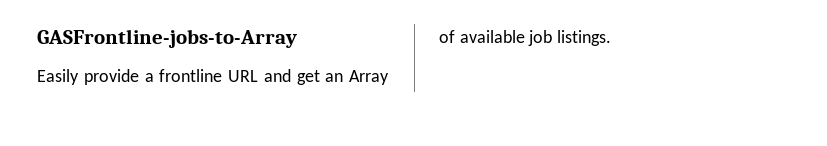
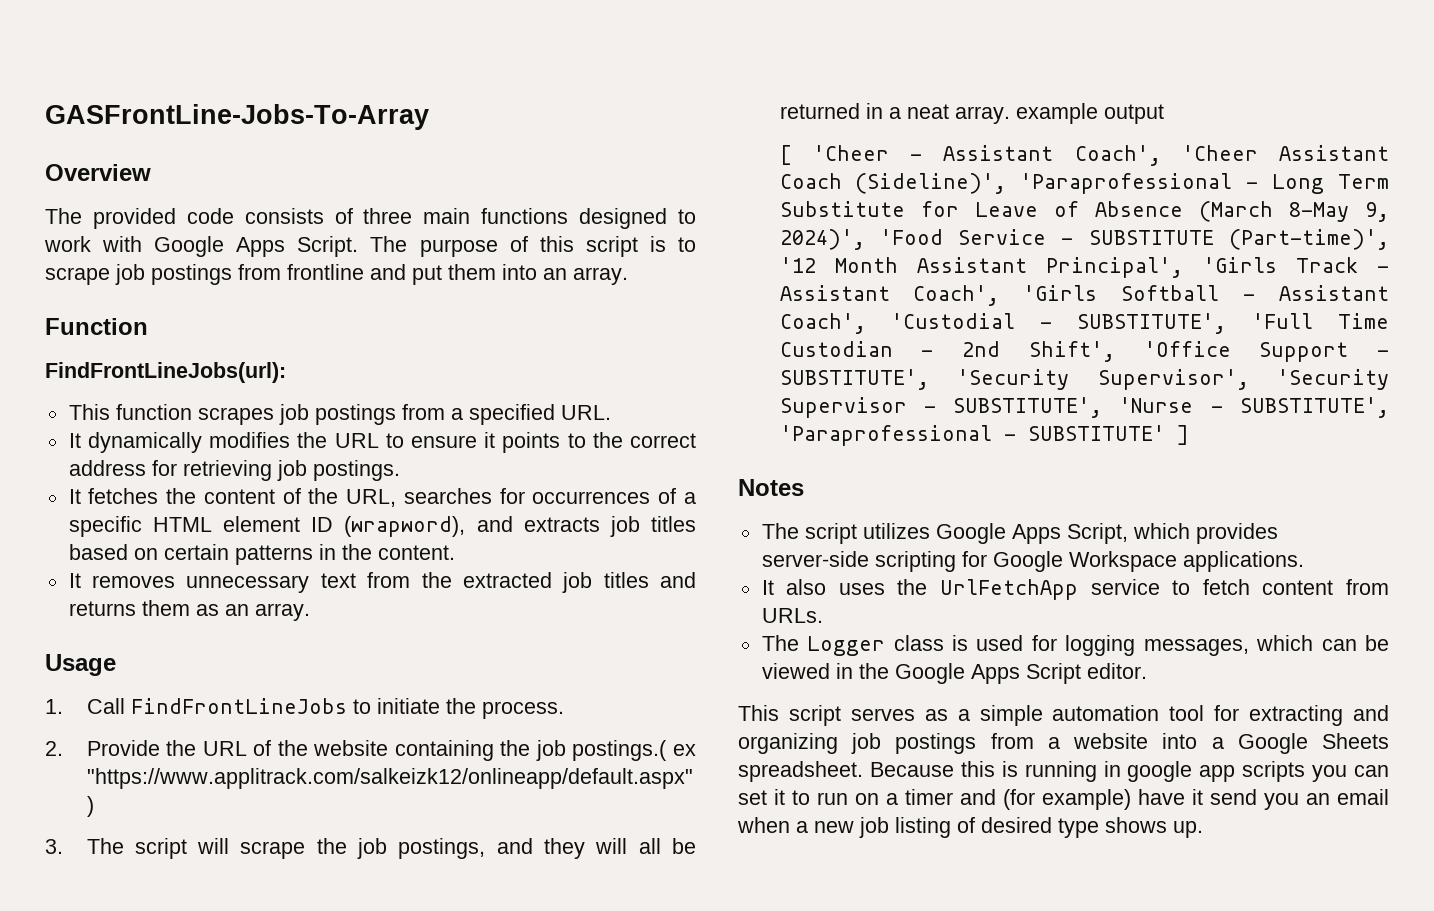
- GASFrontline-jobs-to-Array
- Easily provide a frontline URL and get an Array of available job listings.
+ GASFrontLine-Jobs-To-Array
+ Overview
+ The provided code consists of three main functions designed to work with Google Apps Script. The purpose of this script is to scrape job postings from frontline and put them into an array.
+ Function
+ FindFrontLineJobs(url):
+ This function scrapes job postings from a specified URL.
+ It dynamically modifies the URL to ensure it points to the correct address for retrieving job postings.
+ It fetches the content of the URL, searches for occurrences of a specific HTML element ID (wrapword), and extracts job titles based on certain patterns in the content.
+ It removes unnecessary text from the extracted job titles and returns them as an array.
+ Usage
+ 1. Call FindFrontLineJobs to initiate the process.
+ 2. Provide the URL of the website containing the job postings.( ex "https://www.applitrack.com/salkeizk12/onlineapp/default.aspx" )
+ 3. The script will scrape the job postings, and they will all be returned in a neat array. example output
+ [ 'Cheer - Assistant Coach', 'Cheer Assistant Coach (Sideline)', 'Paraprofessional - Long Term Substitute for Leave of Absence (March 8-May 9, 2024)', 'Food Service - SUBSTITUTE (Part-time)', '12 Month Assistant Principal', 'Girls Track - Assistant Coach', 'Girls Softball - Assistant Coach', 'Custodial - SUBSTITUTE', 'Full Time Custodian - 2nd Shift', 'Office Support - SUBSTITUTE', 'Security Supervisor', 'Security Supervisor - SUBSTITUTE', 'Nurse - SUBSTITUTE', 'Paraprofessional - SUBSTITUTE' ]
+ Notes
+ The script utilizes Google Apps Script, which provides server-side scripting for Google Workspace applications.
+ It also uses the UrlFetchApp service to fetch content from URLs.
+ The Logger class is used for logging messages, which can be viewed in the Google Apps Script editor.
+ This script serves as a simple automation tool for extracting and organizing job postings from a website into a Google Sheets spreadsheet. Because this is running in google app scripts you can set it to run on a timer and (for example) have it send you an email when a new job listing of desired type shows up.

